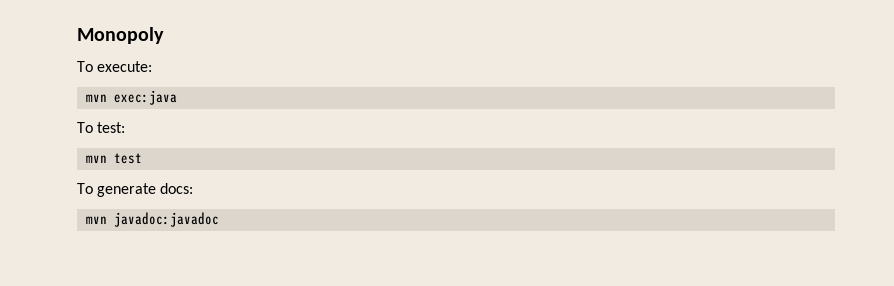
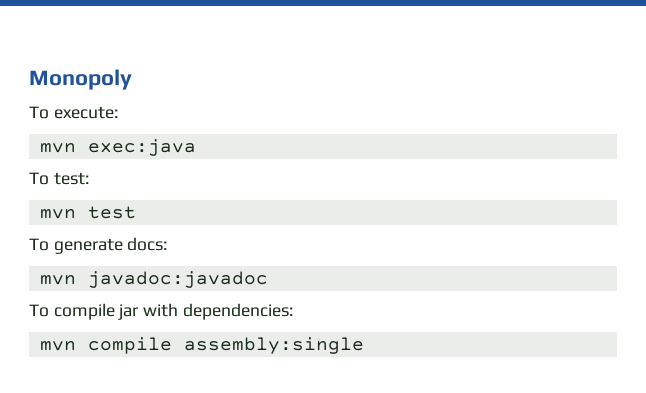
+ To compile jar with dependencies:
+ mvn compile assembly:single

